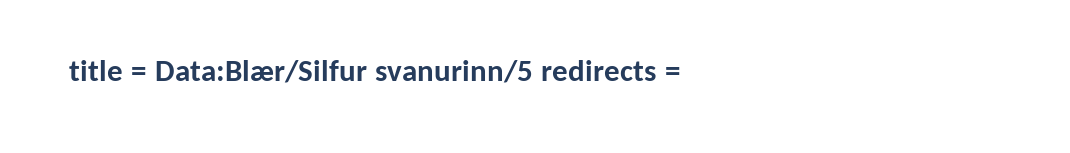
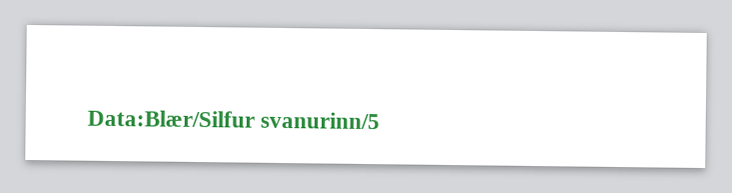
- title = Data:Blær/Silfur svanurinn/5 redirects =
+ Data:Blær/Silfur svanurinn/5

